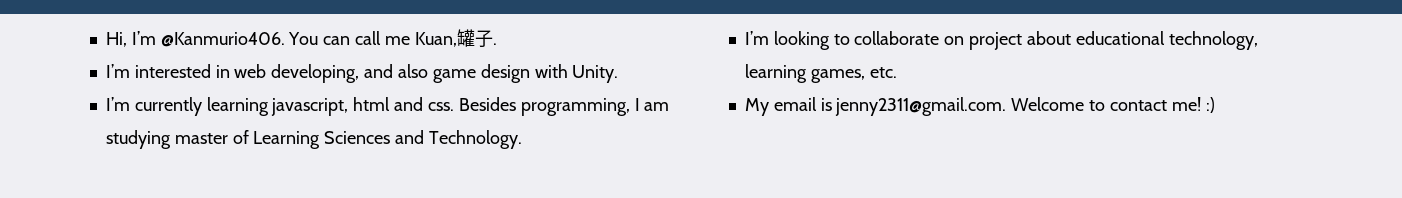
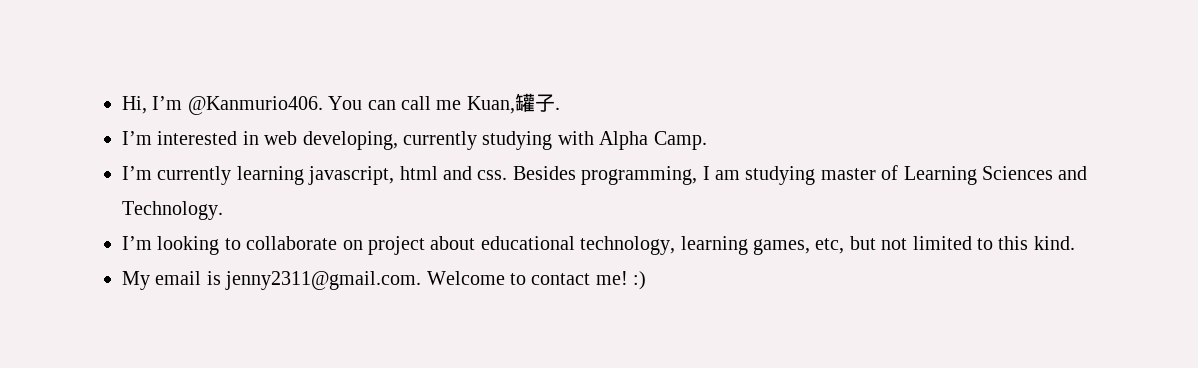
- I’m interested in web developing, and also game design with Unity.
+ I’m interested in web developing, currently studying with Alpha Camp.
- I’m looking to collaborate on project about educational technology, learning games, etc.
+ I’m looking to collaborate on project about educational technology, learning games, etc, but not limited to this kind.

